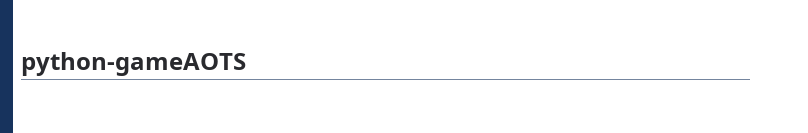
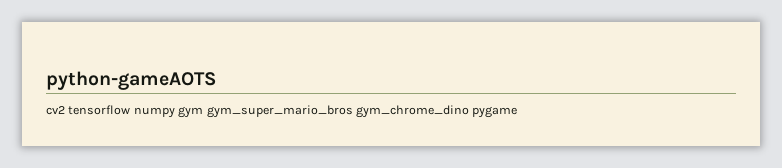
+ cv2 tensorflow numpy gym gym_super_mario_bros gym_chrome_dino pygame

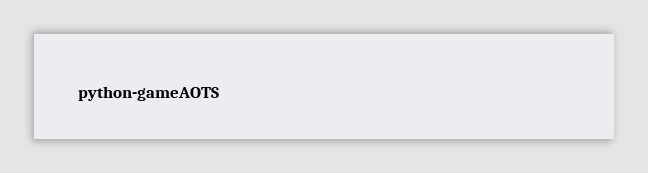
- cv2 tensorflow numpy gym gym_super_mario_bros gym_chrome_dino pygame

